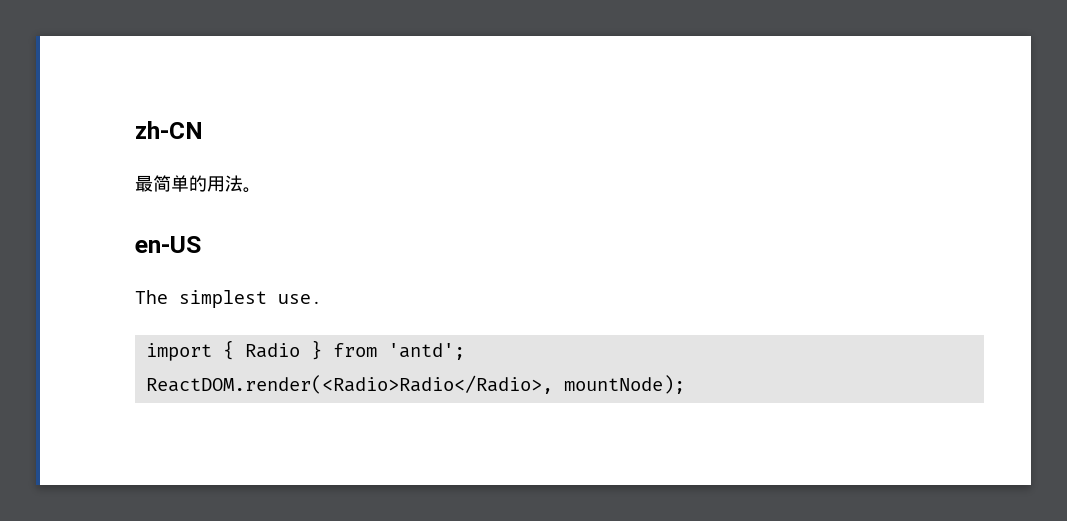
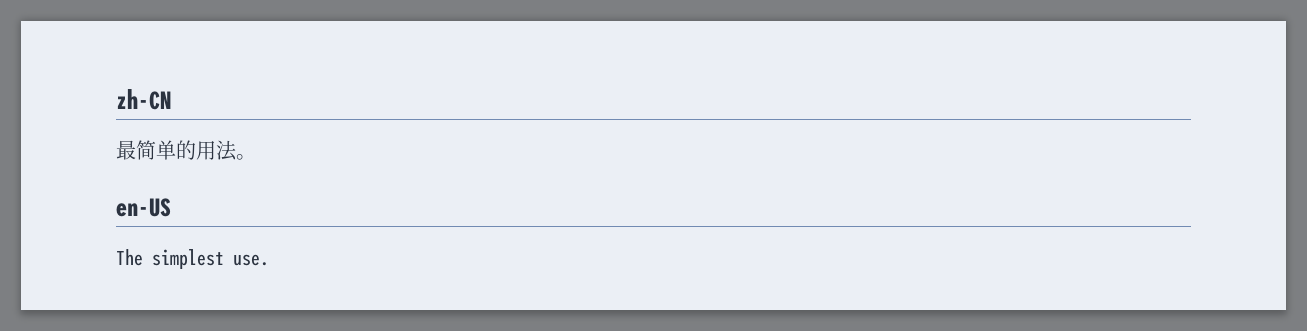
- import { Radio } from 'antd';
- ReactDOM.render(<Radio>Radio</Radio>, mountNode);

